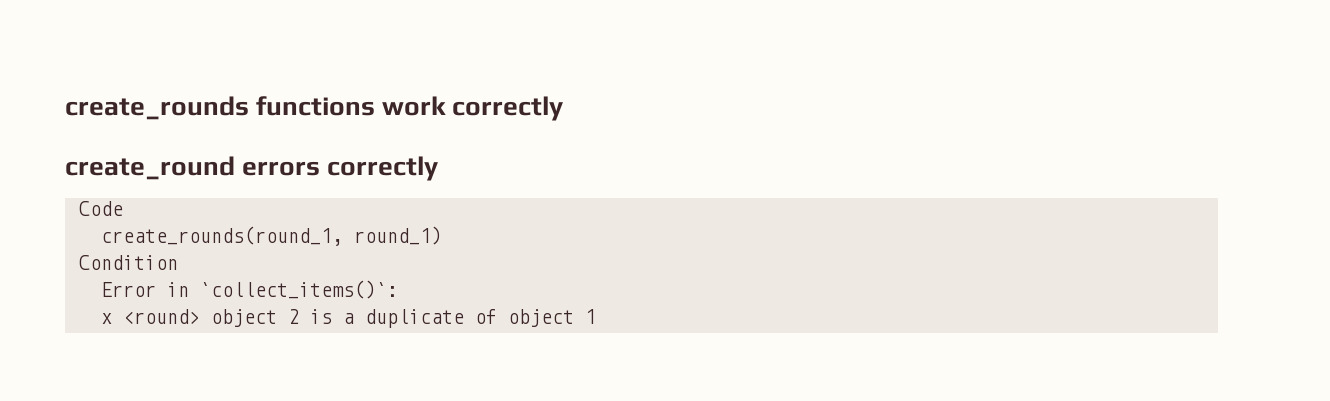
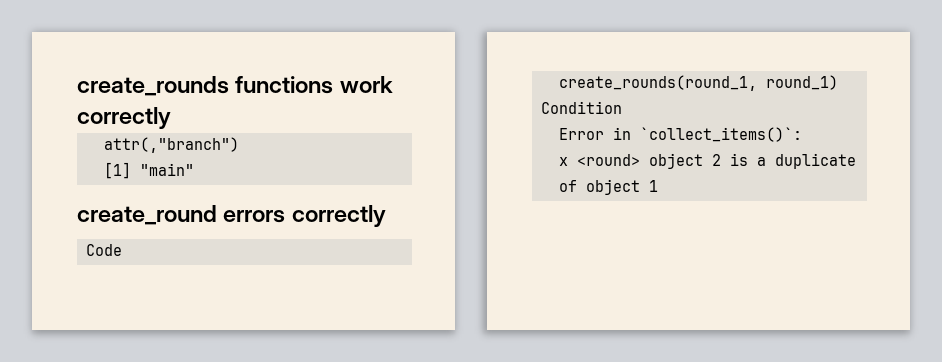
+ attr(,"branch")
+ [1] "main"

